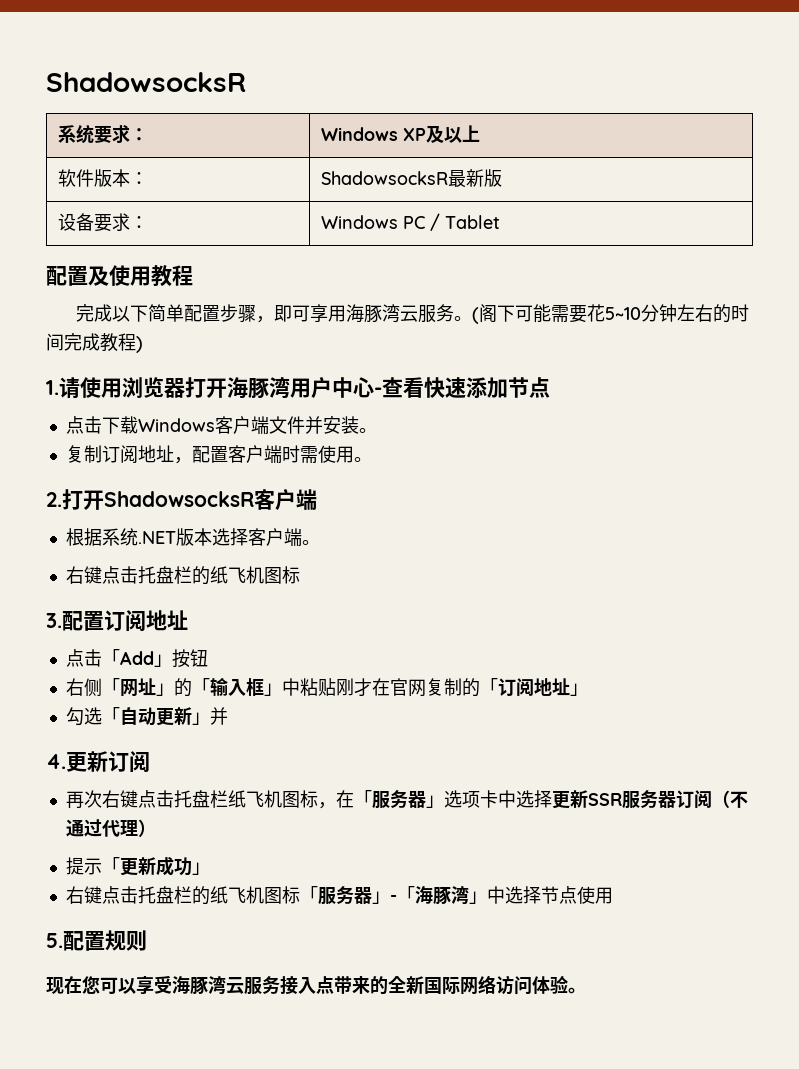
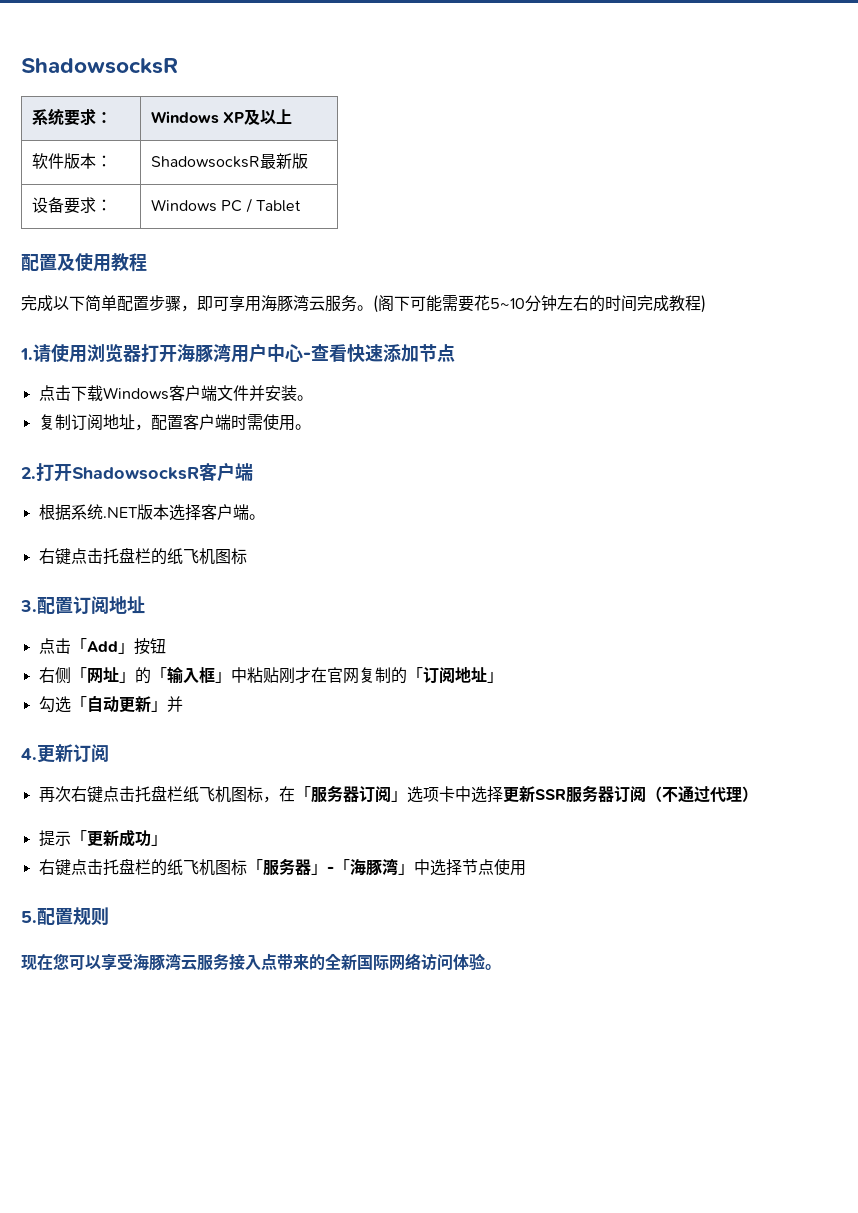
- 再次右键点击托盘栏纸飞机图标，在「服务器」选项卡中选择更新SSR服务器订阅（不通过代理）
+ 再次右键点击托盘栏纸飞机图标，在「服务器订阅」选项卡中选择更新SSR服务器订阅（不通过代理）

